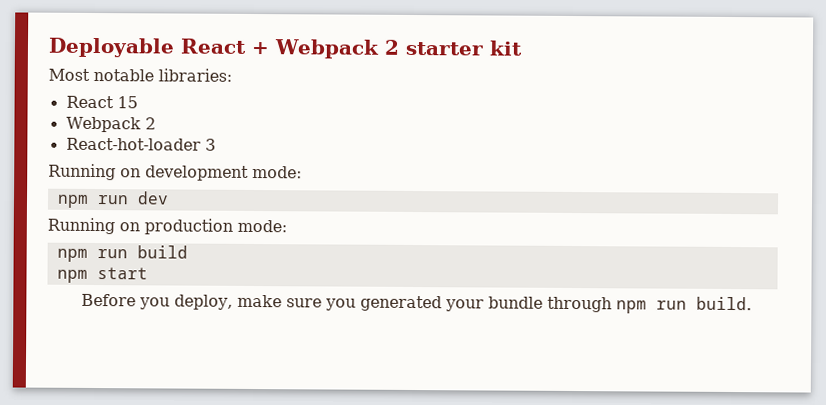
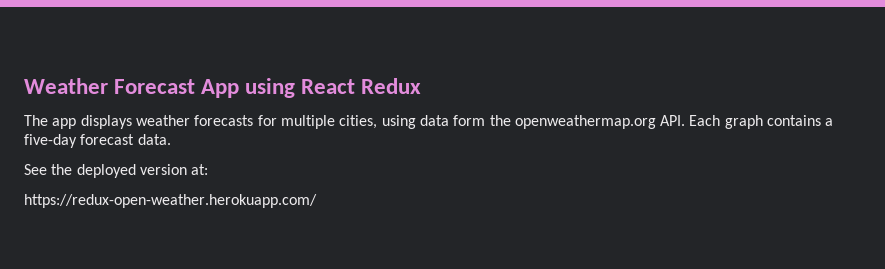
- Deployable React + Webpack 2 starter kit
- Most notable libraries:
- React 15
- Webpack 2
- React-hot-loader 3
- Running on development mode:
- npm run dev
- Running on production mode:
- npm run build
- npm start
- Before you deploy, make sure you generated your bundle through npm run build.
+ Weather Forecast App using React Redux
+ The app displays weather forecasts for multiple cities, using data form the openweathermap.org API. Each graph contains a five-day forecast data.
+ See the deployed version at:
+ https://redux-open-weather.herokuapp.com/

